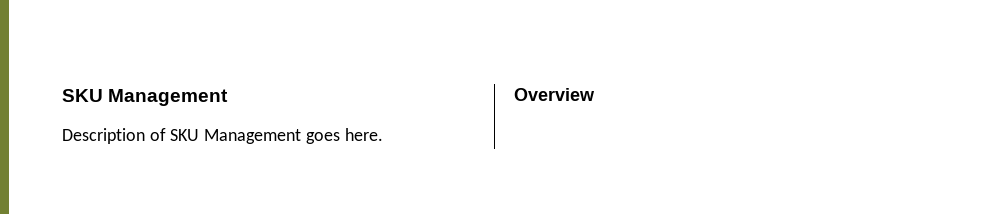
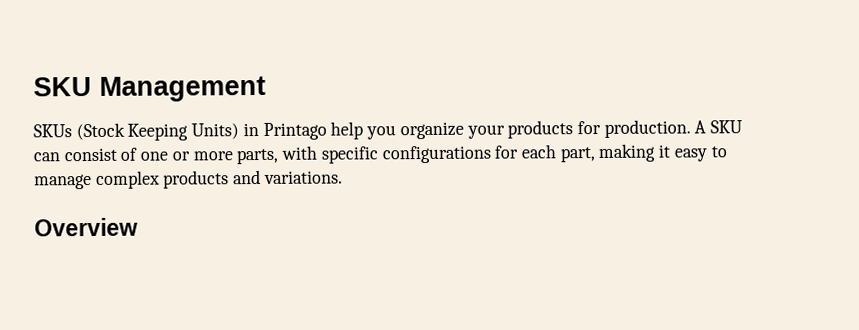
- Description of SKU Management goes here.
+ SKUs (Stock Keeping Units) in Printago help you organize your products for production. A SKU can consist of one or more parts, with specific configurations for each part, making it easy to manage complex products and variations.

